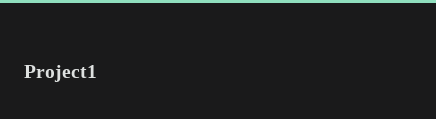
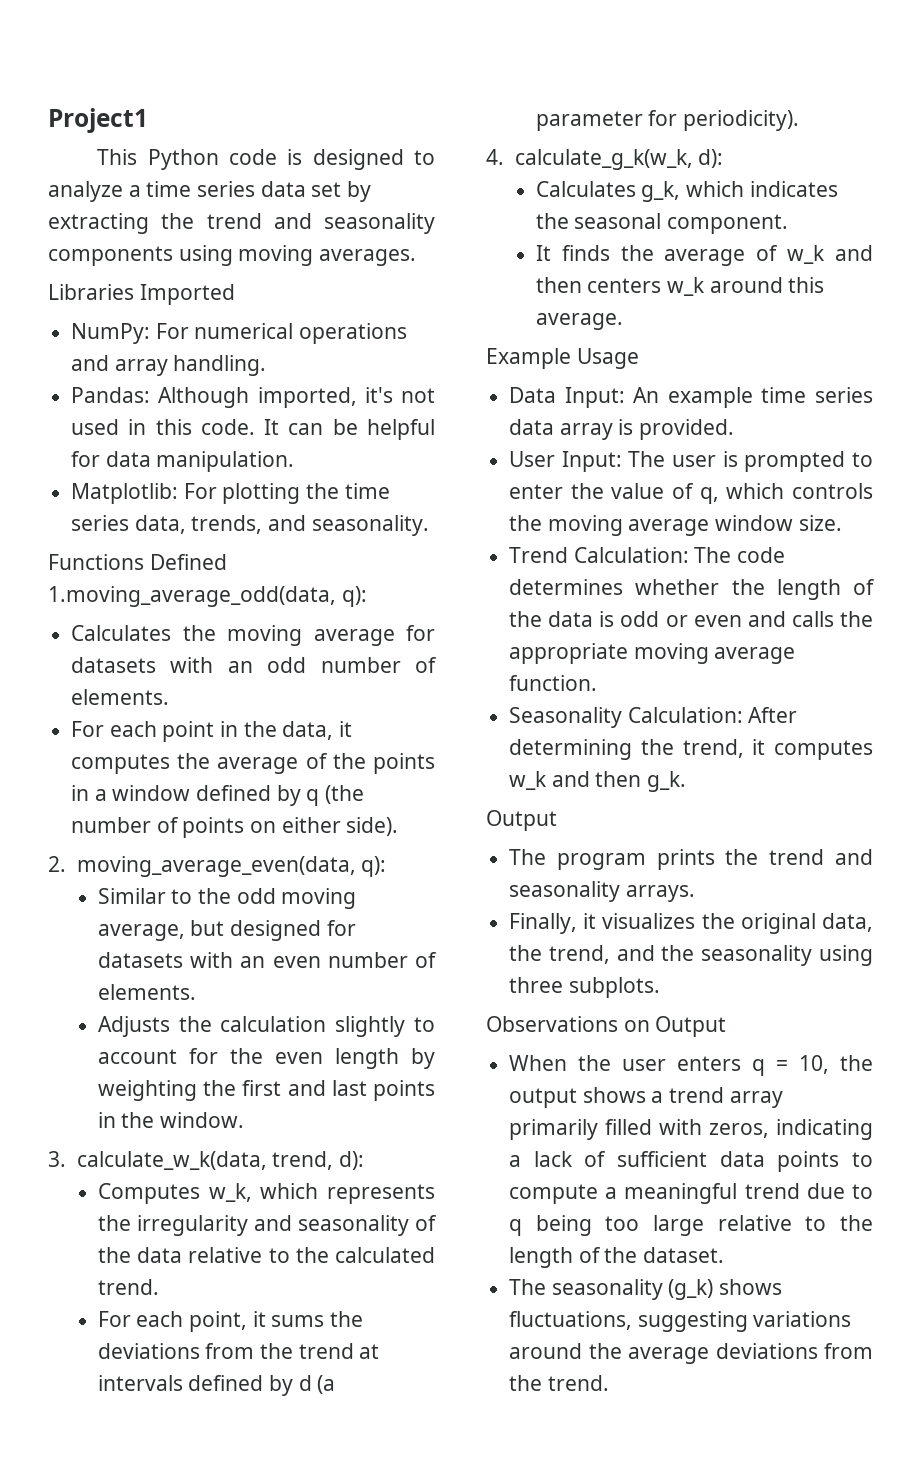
+ This Python code is designed to analyze a time series data set by extracting the trend and seasonality components using moving averages.
+ Libraries Imported
+ NumPy: For numerical operations and array handling.
+ Pandas: Although imported, it's not used in this code. It can be helpful for data manipulation.
+ Matplotlib: For plotting the time series data, trends, and seasonality.
+ Functions Defined 1.moving_average_odd(data, q):
+ Calculates the moving average for datasets with an odd number of elements.
+ For each point in the data, it computes the average of the points in a window defined by q (the number of points on either side).
+ 2. moving_average_even(data, q):
+ Similar to the odd moving average, but designed for datasets with an even number of elements.
+ Adjusts the calculation slightly to account for the even length by weighting the first and last points in the window.
+ 3. calculate_w_k(data, trend, d):
+ Computes w_k, which represents the irregularity and seasonality of the data relative to the calculated trend.
+ For each point, it sums the deviations from the trend at intervals defined by d (a parameter for periodicity).
+ 4. calculate_g_k(w_k, d):
+ Calculates g_k, which indicates the seasonal component.
+ It finds the average of w_k and then centers w_k around this average.
+ Example Usage
+ Data Input: An example time series data array is provided.
+ User Input: The user is prompted to enter the value of q, which controls the moving average window size.
+ Trend Calculation: The code determines whether the length of the data is odd or even and calls the appropriate moving average function.
+ Seasonality Calculation: After determining the trend, it computes w_k and then g_k.
+ Output
+ The program prints the trend and seasonality arrays.
+ Finally, it visualizes the original data, the trend, and the seasonality using three subplots.
+ Observations on Output
+ When the user enters q = 10, the output shows a trend array primarily filled with zeros, indicating a lack of sufficient data points to compute a meaningful trend due to q being too large relative to the length of the dataset.
+ The seasonality (g_k) shows fluctuations, suggesting variations around the average deviations from the trend.

